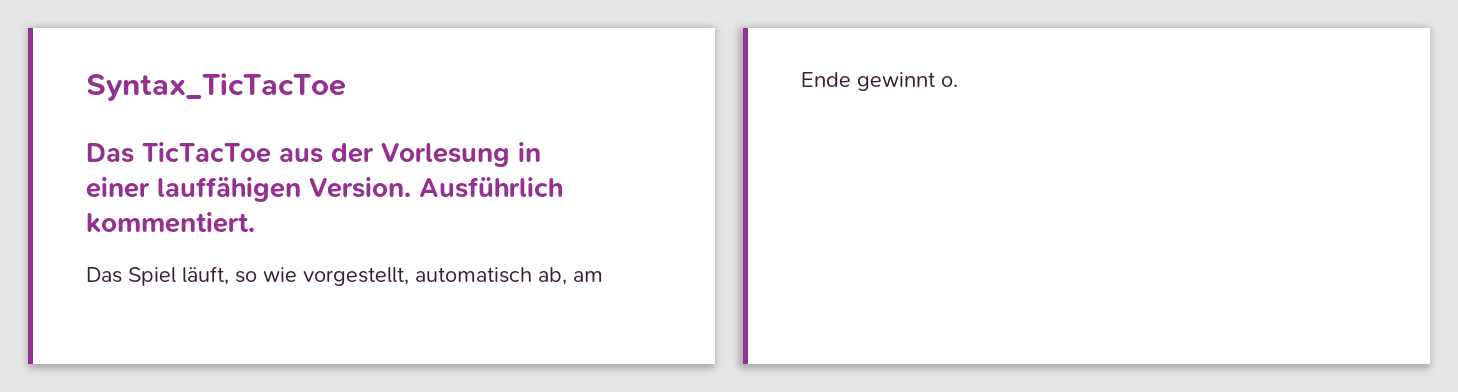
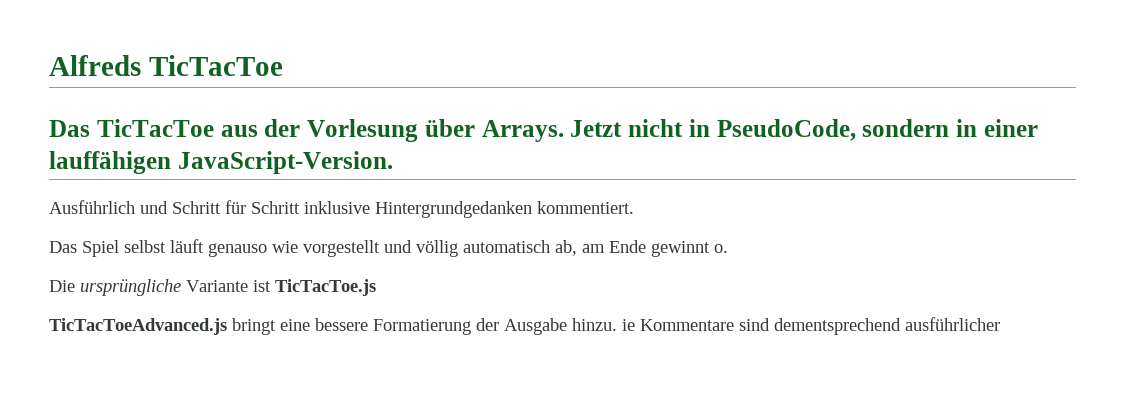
- Syntax_TicTacToe
+ Alfreds TicTacToe
- Das TicTacToe aus der Vorlesung in einer lauffähigen Version. Ausführlich kommentiert.
- Das Spiel läuft, so wie vorgestellt, automatisch ab, am Ende gewinnt o.
+ Das TicTacToe aus der Vorlesung über Arrays. Jetzt nicht in PseudoCode, sondern in einer lauffähigen JavaScript-Version.
+ Ausführlich und Schritt für Schritt inklusive Hintergrundgedanken kommentiert.
+ Das Spiel selbst läuft genauso wie vorgestellt und völlig automatisch ab, am Ende gewinnt o.
+ Die ursprüngliche Variante ist TicTacToe.js
+ TicTacToeAdvanced.js bringt eine bessere Formatierung der Ausgabe hinzu. ie Kommentare sind dementsprechend ausführlicher

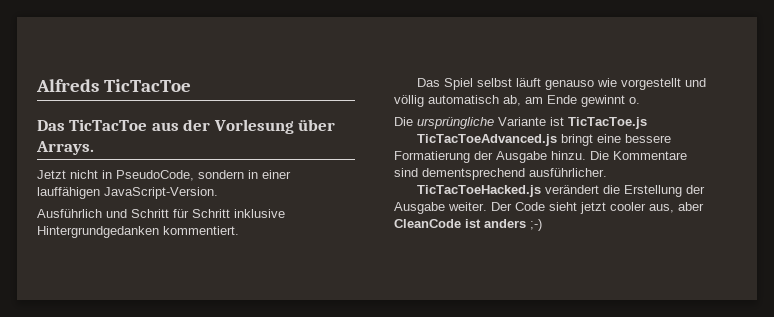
- Das TicTacToe aus der Vorlesung über Arrays. Jetzt nicht in PseudoCode, sondern in einer lauffähigen JavaScript-Version.
+ Das TicTacToe aus der Vorlesung über Arrays.
+ Jetzt nicht in PseudoCode, sondern in einer lauffähigen JavaScript-Version.
- TicTacToeAdvanced.js bringt eine bessere Formatierung der Ausgabe hinzu. ie Kommentare sind dementsprechend ausführlicher
+ TicTacToeAdvanced.js bringt eine bessere Formatierung der Ausgabe hinzu. Die Kommentare sind dementsprechend ausführlicher.
+ TicTacToeHacked.js verändert die Erstellung der Ausgabe weiter. Der Code sieht jetzt cooler aus, aber CleanCode ist anders ;-)

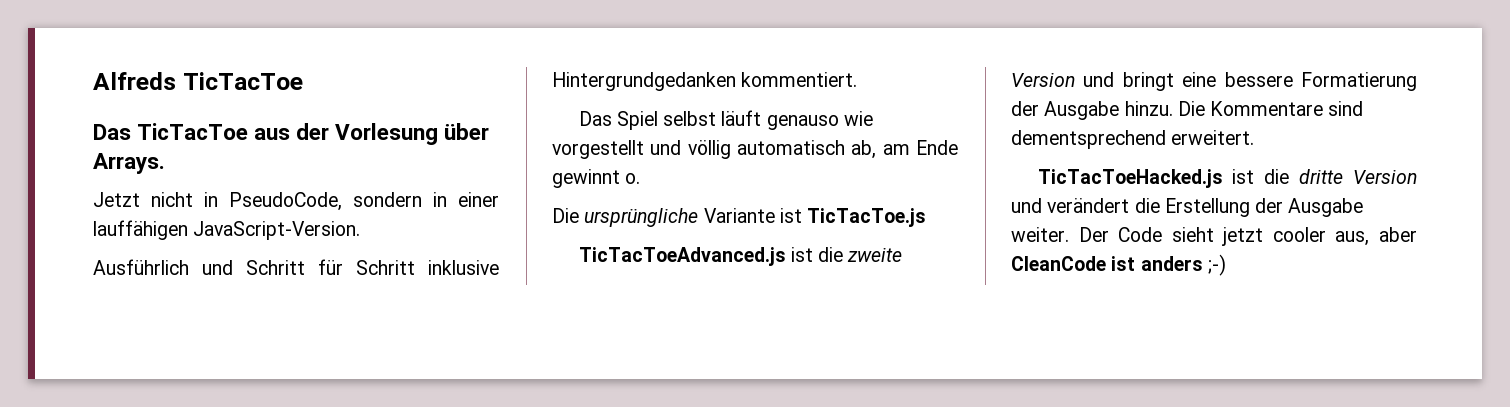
- TicTacToeAdvanced.js bringt eine bessere Formatierung der Ausgabe hinzu.
+ TicTacToeAdvanced.js ist die zweite Version und bringt eine bessere Formatierung der Ausgabe hinzu.
- Die Kommentare sind dementsprechend ausführlicher.
+ Die Kommentare sind dementsprechend erweitert.
- TicTacToeHacked.js verändert die Erstellung der Ausgabe weiter.
+ TicTacToeHacked.js ist die dritte Version und verändert die Erstellung der Ausgabe weiter.

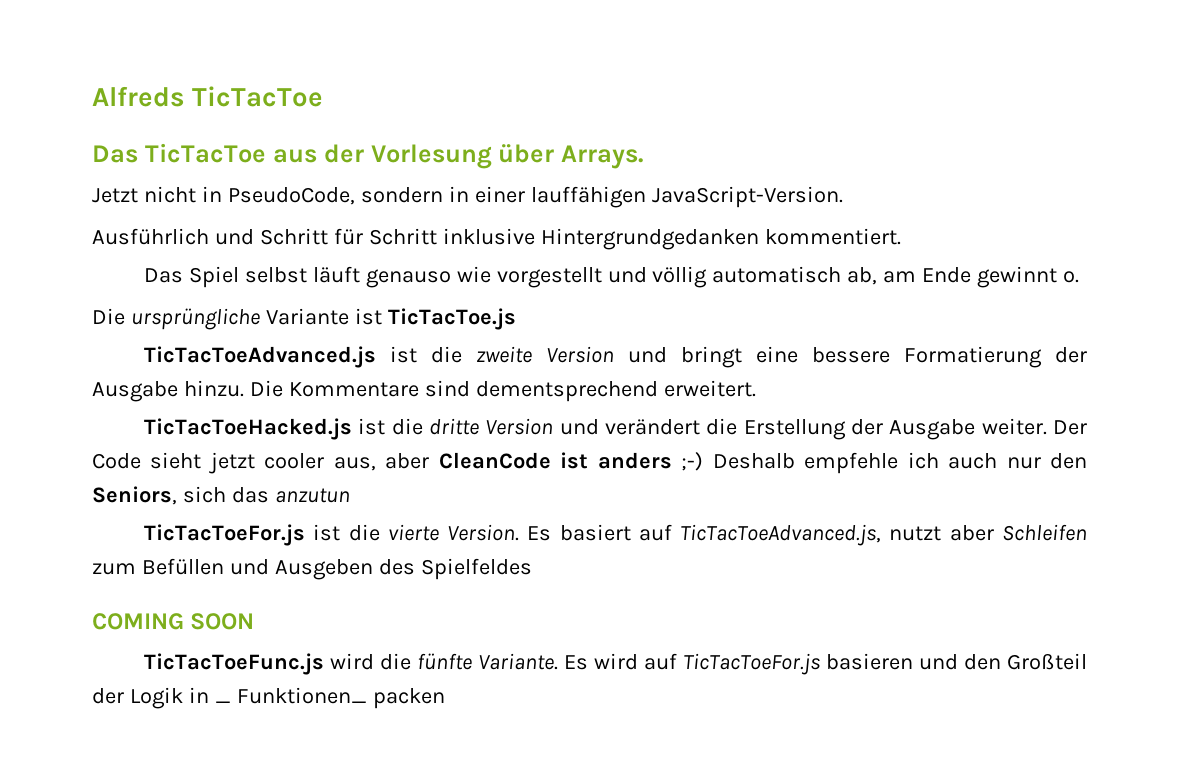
- Der Code sieht jetzt cooler aus, aber CleanCode ist anders ;-)
+ Der Code sieht jetzt cooler aus, aber CleanCode ist anders ;-) Deshalb empfehle ich auch nur den Seniors, sich das anzutun
+ TicTacToeFor.js ist die vierte Version. Es basiert auf TicTacToeAdvanced.js, nutzt aber Schleifen zum Befüllen und Ausgeben des Spielfeldes
+ COMING SOON
+ TicTacToeFunc.js wird die fünfte Variante. Es wird auf TicTacToeFor.js basieren und den Großteil der Logik in _ Funktionen_ packen

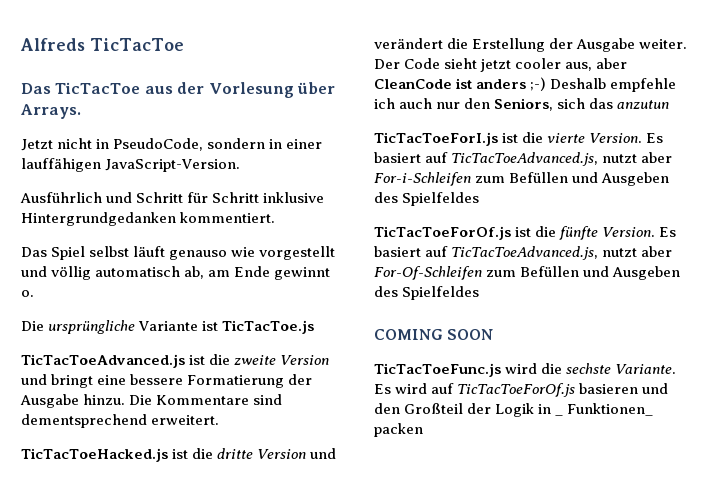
- TicTacToeFor.js ist die vierte Version.
+ TicTacToeForI.js ist die vierte Version.
- Es basiert auf TicTacToeAdvanced.js, nutzt aber Schleifen zum Befüllen und Ausgeben des Spielfeldes
+ Es basiert auf TicTacToeAdvanced.js, nutzt aber For-i-Schleifen zum Befüllen und Ausgeben des Spielfeldes
+ TicTacToeForOf.js ist die fünfte Version. Es basiert auf TicTacToeAdvanced.js, nutzt aber For-Of-Schleifen zum Befüllen und Ausgeben des Spielfeldes
- TicTacToeFunc.js wird die fünfte Variante.
+ TicTacToeFunc.js wird die sechste Variante.
- Es wird auf TicTacToeFor.js basieren und den Großteil der Logik in _ Funktionen_ packen
+ Es wird auf TicTacToeForOf.js basieren und den Großteil der Logik in _ Funktionen_ packen

